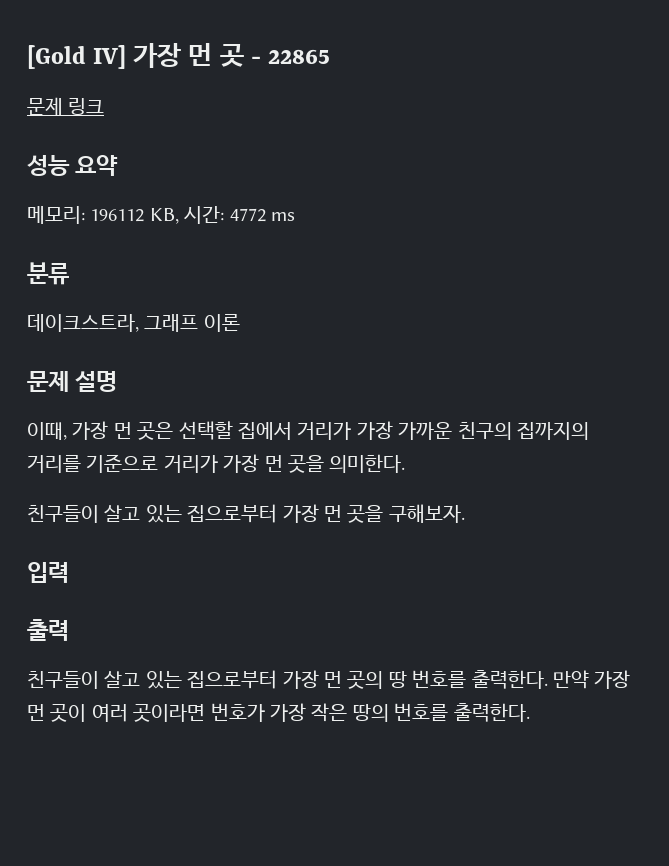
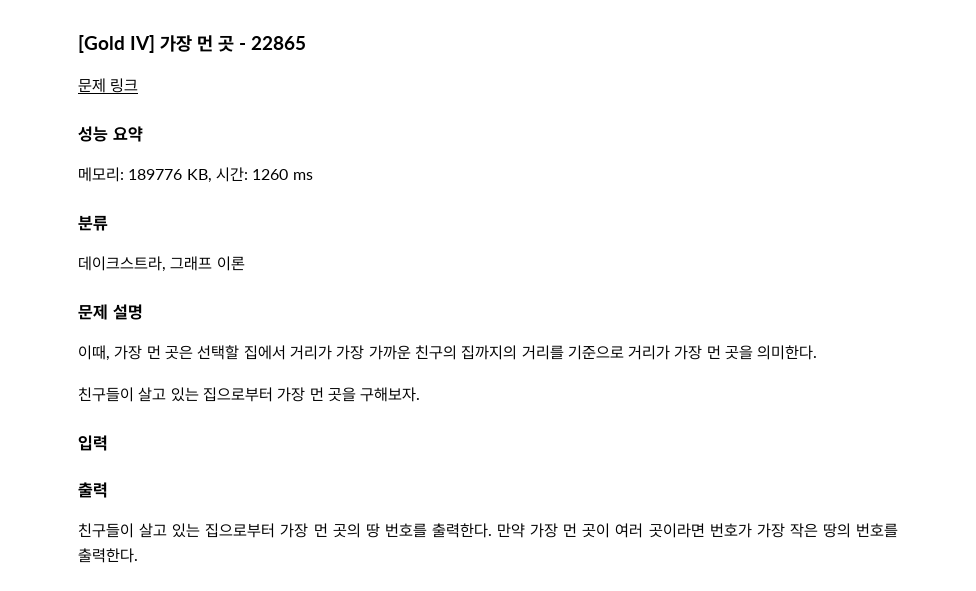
- 메모리: 196112 KB, 시간: 4772 ms
+ 메모리: 189776 KB, 시간: 1260 ms

